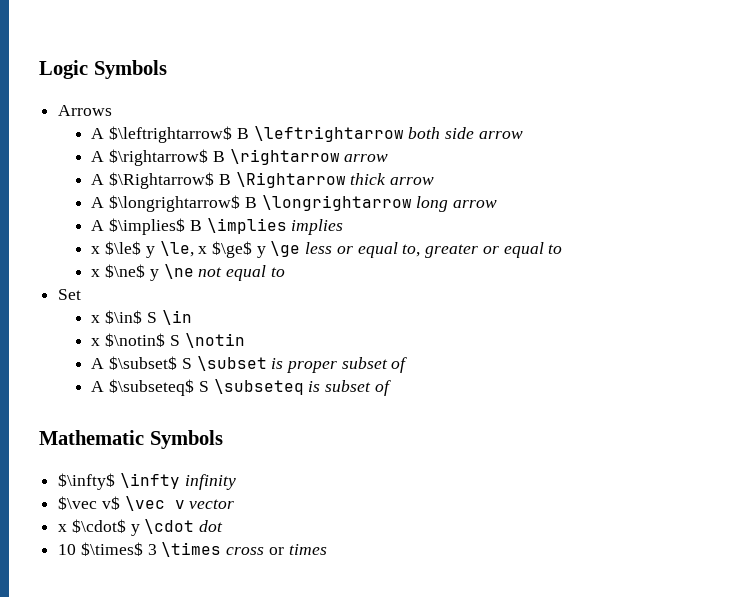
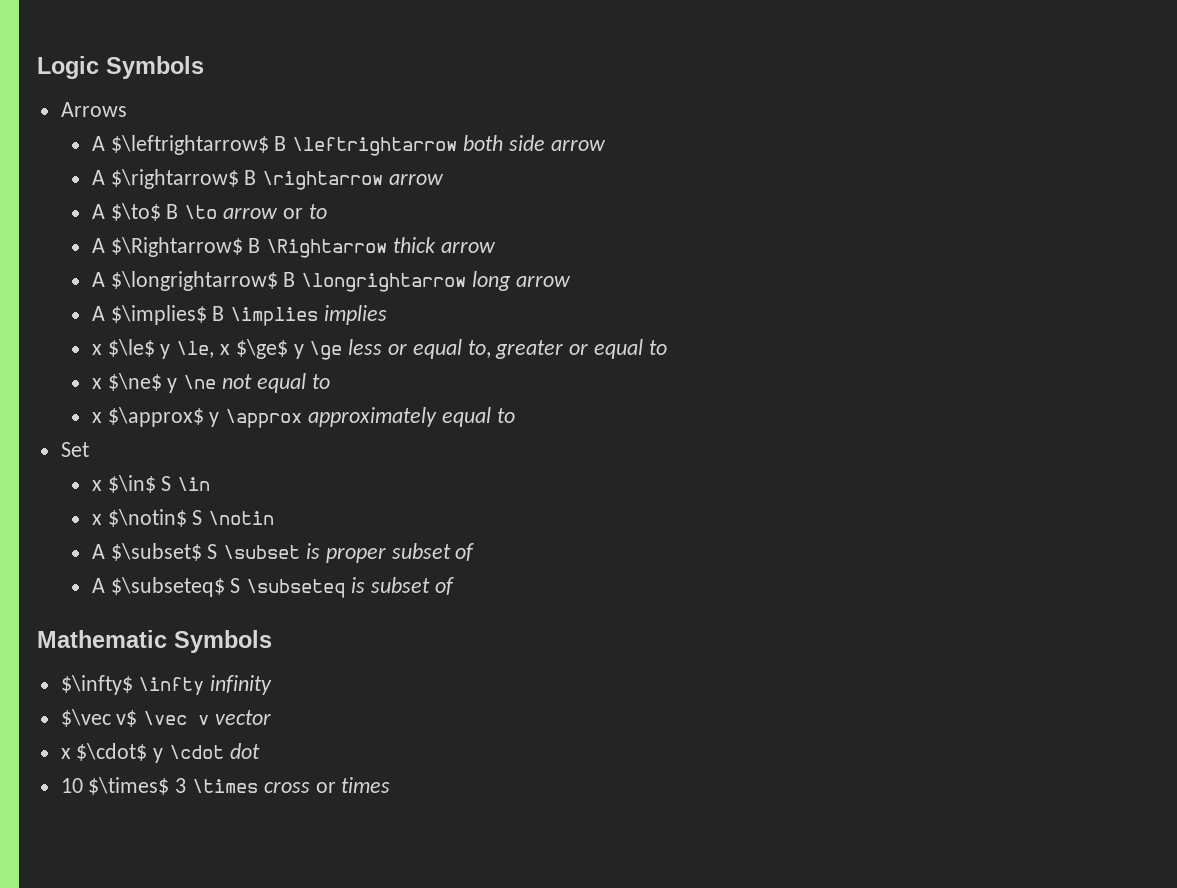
+ A $\to$ B \to arrow or to
+ x $\approx$ y \approx approximately equal to

